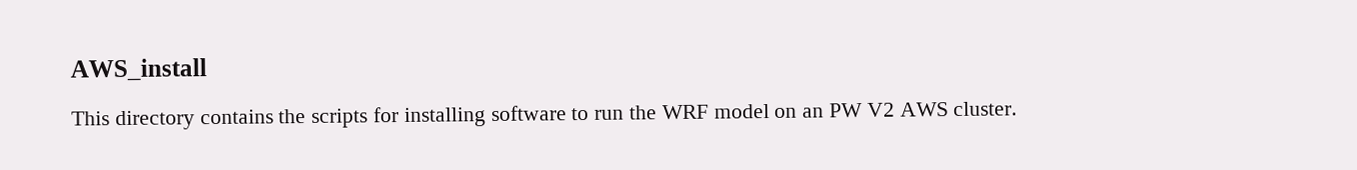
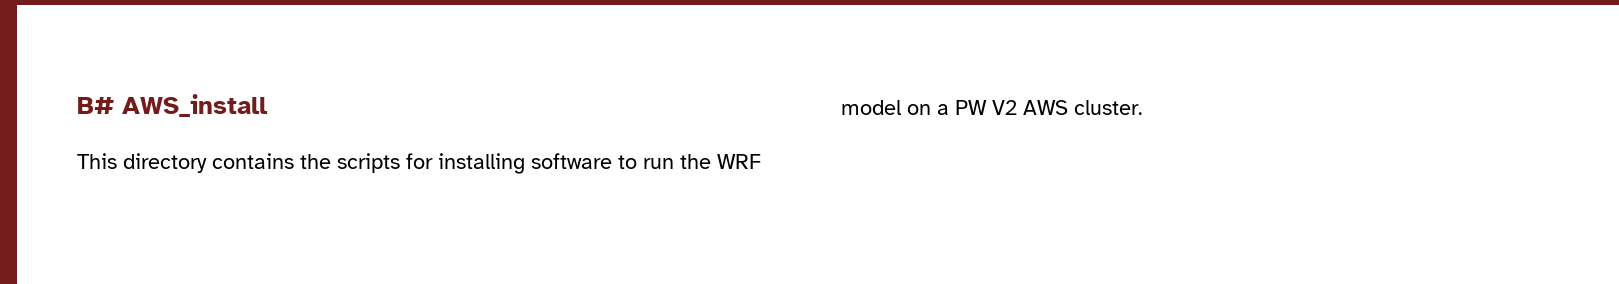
- AWS_install
+ B# AWS_install
- This directory contains the scripts for installing software to run the WRF model on an PW V2 AWS cluster.
+ This directory contains the scripts for installing software to run the WRF model on a PW V2 AWS cluster.

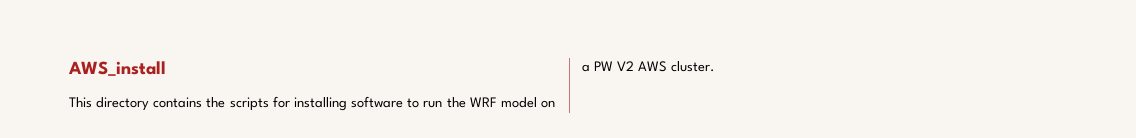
- B# AWS_install
+ AWS_install

